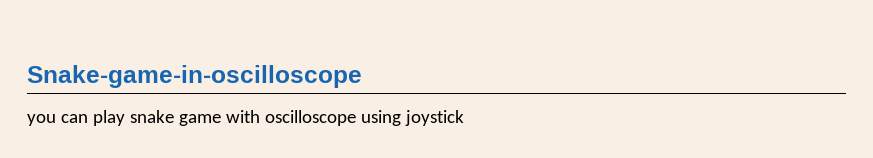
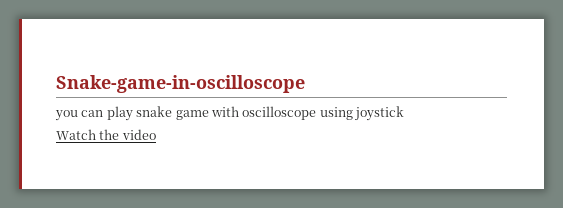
+ Watch the video

